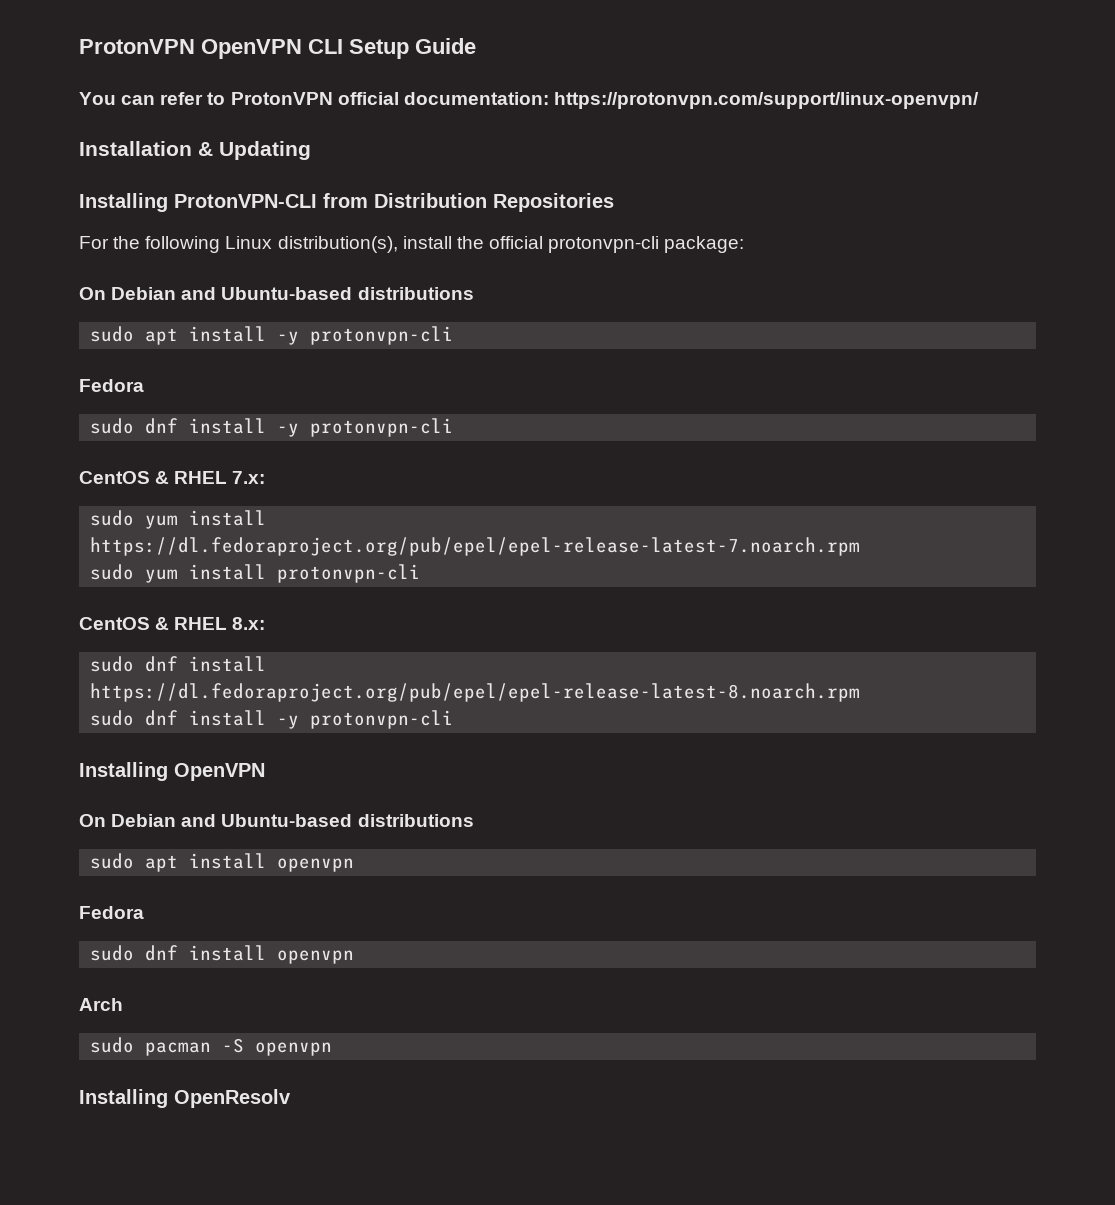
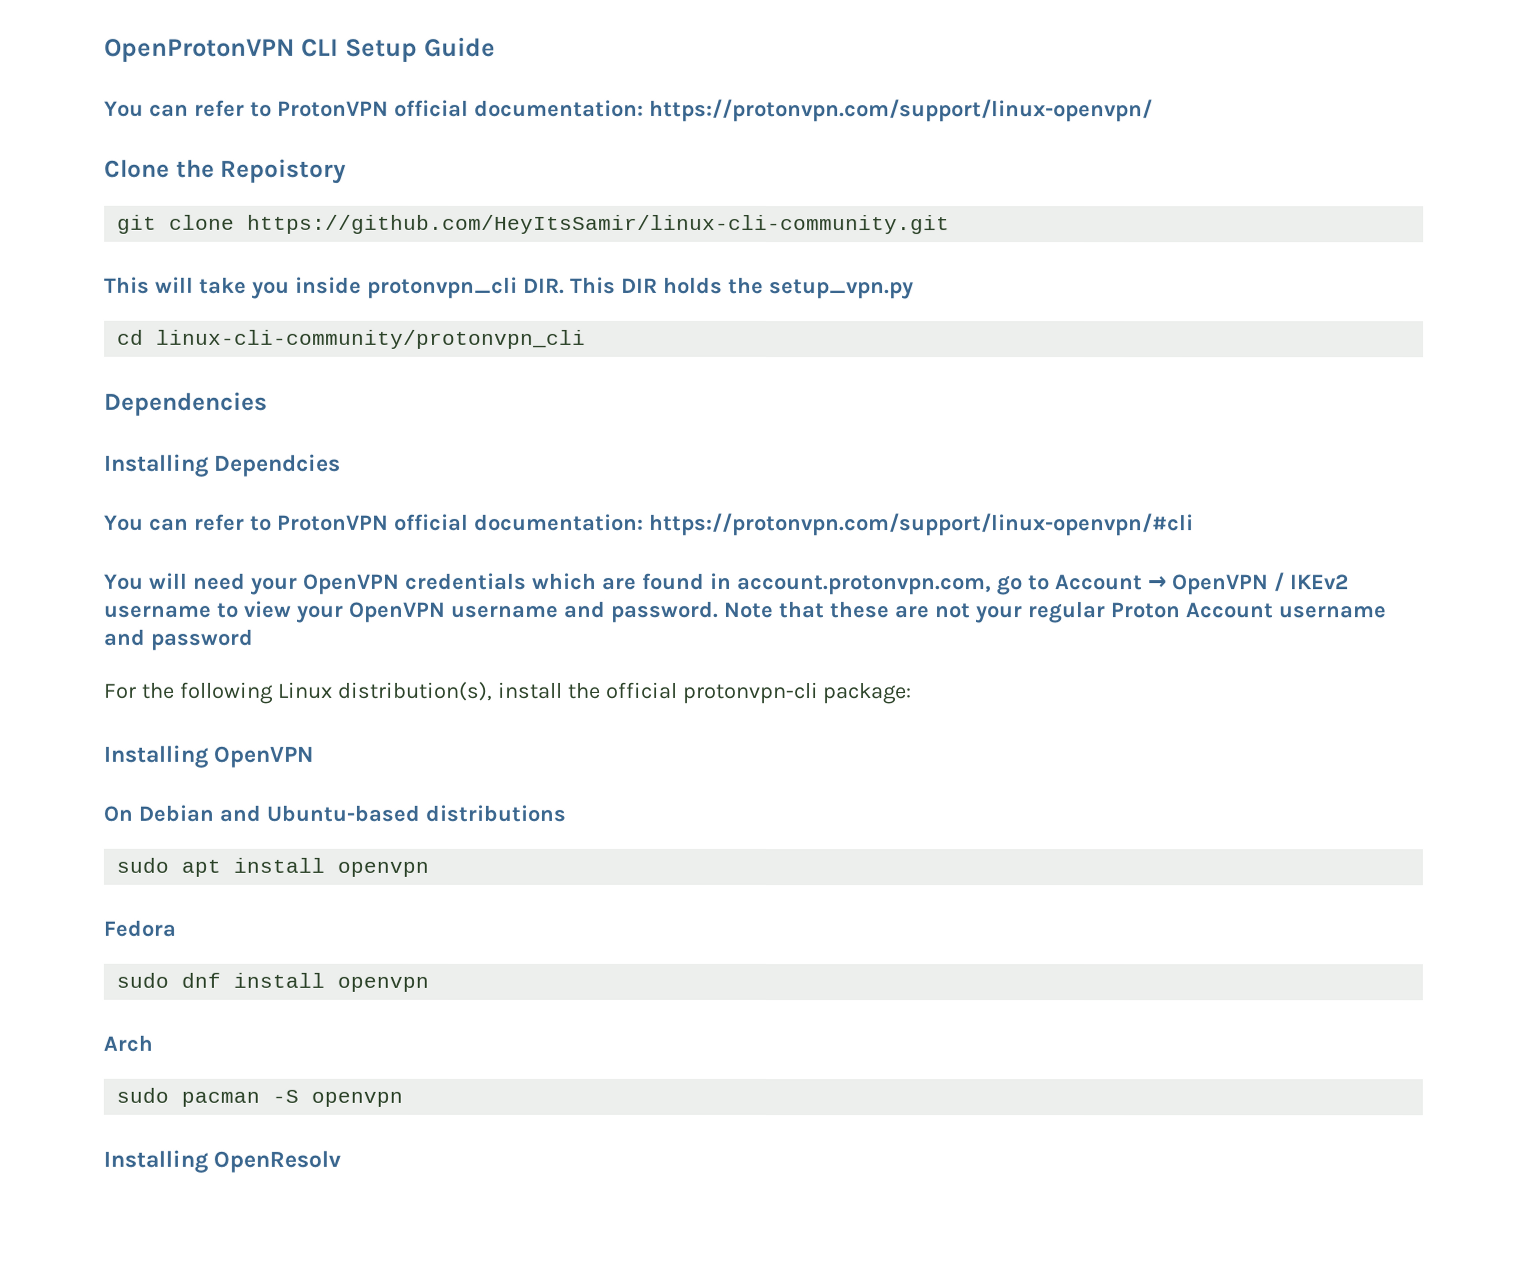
- ProtonVPN OpenVPN CLI Setup Guide
+ OpenProtonVPN CLI Setup Guide
- Installation & Updating
- Installing ProtonVPN-CLI from Distribution Repositories
+ Clone the Repoistory
+ git clone https://github.com/HeyItsSamir/linux-cli-community.git
+ This will take you inside protonvpn_cli DIR. This DIR holds the setup_vpn.py
+ cd linux-cli-community/protonvpn_cli
+ Dependencies
+ Installing Dependcies
+ You can refer to ProtonVPN official documentation: https://protonvpn.com/support/linux-openvpn/#cli
+ You will need your OpenVPN credentials which are found in account.protonvpn.com, go to Account → OpenVPN / IKEv2 username to view your OpenVPN username and password. Note that these are not your regular Proton Account username and password
  For the following Linux distribution(s), install the official protonvpn-cli package:
- On Debian and Ubuntu-based distributions
- sudo apt install -y protonvpn-cli
- Fedora
- sudo dnf install -y protonvpn-cli
- CentOS & RHEL 7.x:
- sudo yum install https://dl.fedoraproject.org/pub/epel/epel-release-latest-7.noarch.rpm
- sudo yum install protonvpn-cli
- CentOS & RHEL 8.x:
- sudo dnf install https://dl.fedoraproject.org/pub/epel/epel-release-latest-8.noarch.rpm
- sudo dnf install -y protonvpn-cli

